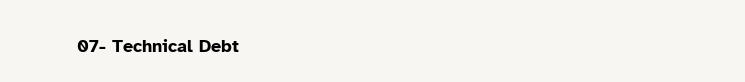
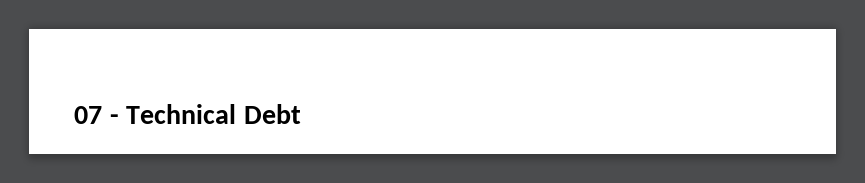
- 07- Technical Debt
+ 07 - Technical Debt

